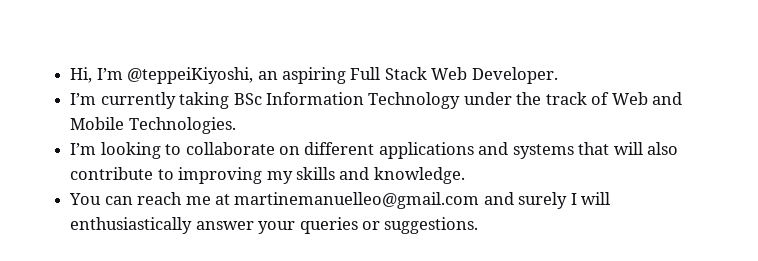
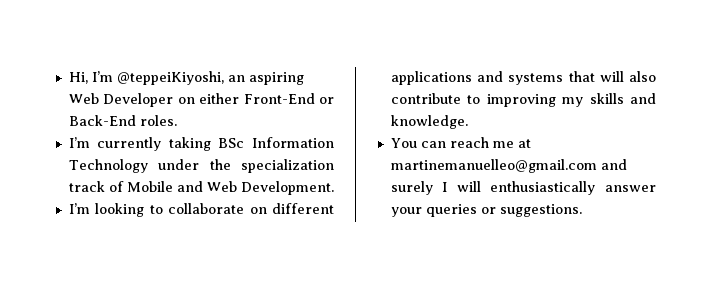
- Hi, I’m @teppeiKiyoshi, an aspiring Full Stack Web Developer.
+ Hi, I’m @teppeiKiyoshi, an aspiring Web Developer on either Front-End or Back-End roles.
- I’m currently taking BSc Information Technology under the track of Web and Mobile Technologies.
+ I’m currently taking BSc Information Technology under the specialization track of Mobile and Web Development.

